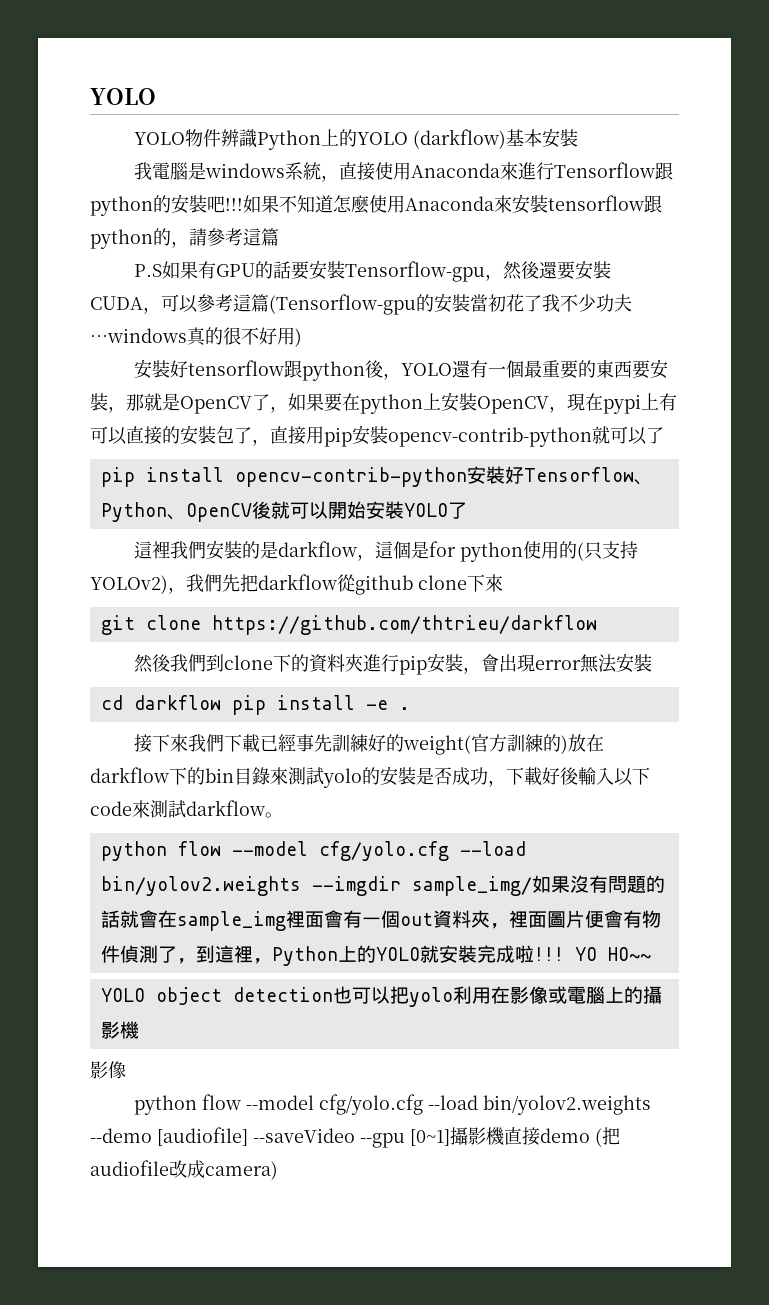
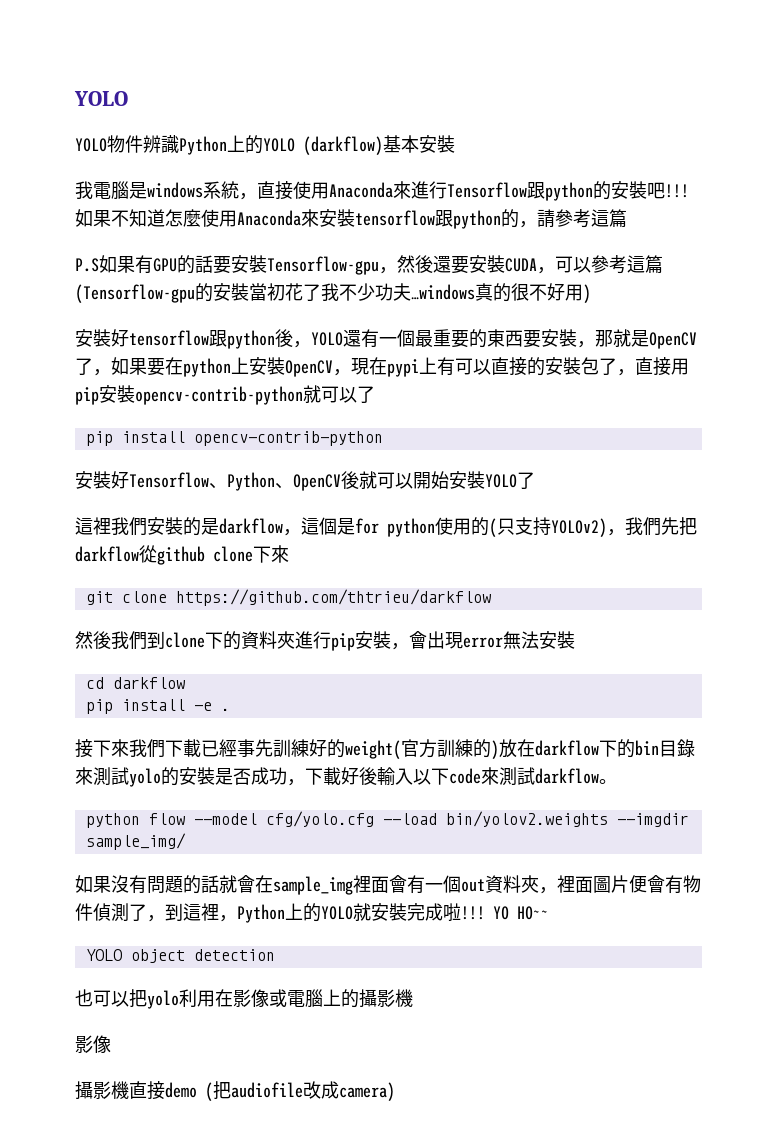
- pip install opencv-contrib-python安裝好Tensorflow、Python、OpenCV後就可以開始安裝YOLO了
+ pip install opencv-contrib-python
+ 安裝好Tensorflow、Python、OpenCV後就可以開始安裝YOLO了
- cd darkflow pip install -e .
+ cd darkflow
+ pip install -e .
- python flow --model cfg/yolo.cfg --load bin/yolov2.weights --imgdir sample_img/如果沒有問題的話就會在sample_img裡面會有一個out資料夾，裡面圖片便會有物件偵測了，到這裡，Python上的YOLO就安裝完成啦!!!
+ python flow --model cfg/yolo.cfg --load bin/yolov2.weights --imgdir sample_img/
+ 如果沒有問題的話就會在sample_img裡面會有一個out資料夾，裡面圖片便會有物件偵測了，到這裡，Python上的YOLO就安裝完成啦!!!
- YOLO object detection也可以把yolo利用在影像或電腦上的攝影機
+ YOLO object detection
+ 也可以把yolo利用在影像或電腦上的攝影機
- python flow --model cfg/yolo.cfg --load bin/yolov2.weights --demo [audiofile] --saveVideo --gpu [0~1]攝影機直接demo (把audiofile改成camera)
+ 攝影機直接demo (把audiofile改成camera)

